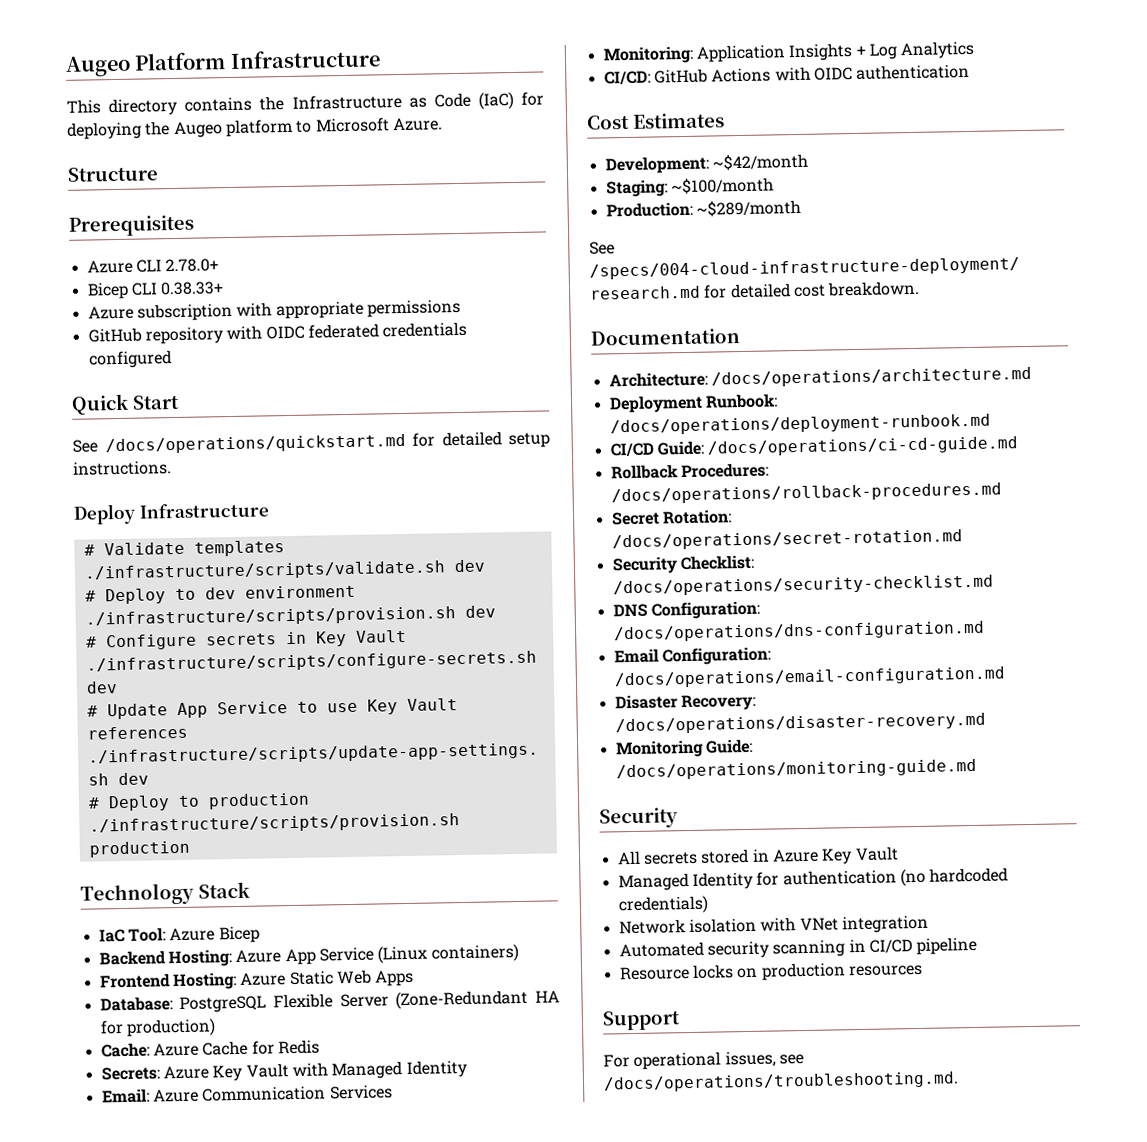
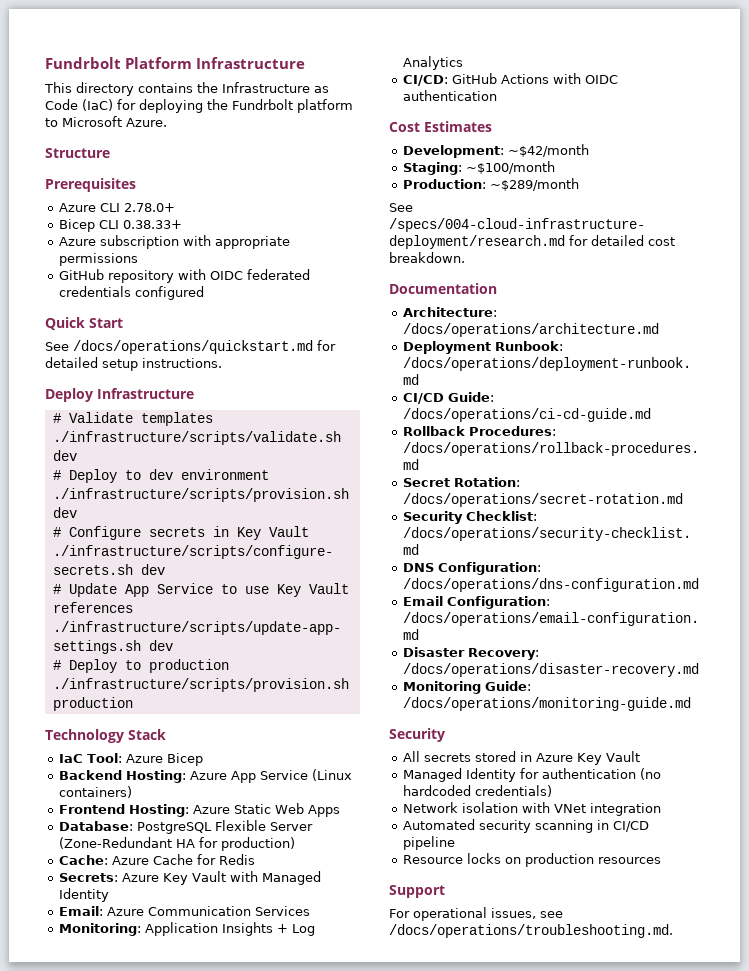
- Augeo Platform Infrastructure
+ Fundrbolt Platform Infrastructure
- This directory contains the Infrastructure as Code (IaC) for deploying the Augeo platform to Microsoft Azure.
+ This directory contains the Infrastructure as Code (IaC) for deploying the Fundrbolt platform to Microsoft Azure.

